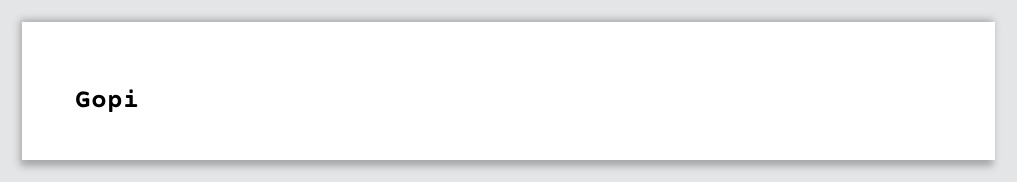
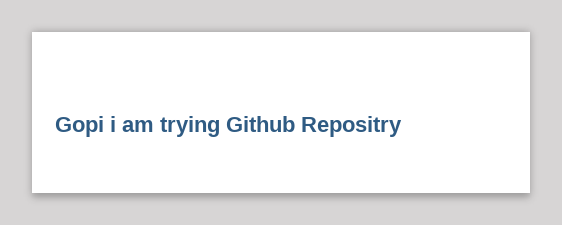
- Gopi
+ Gopi i am trying Github Repositry

